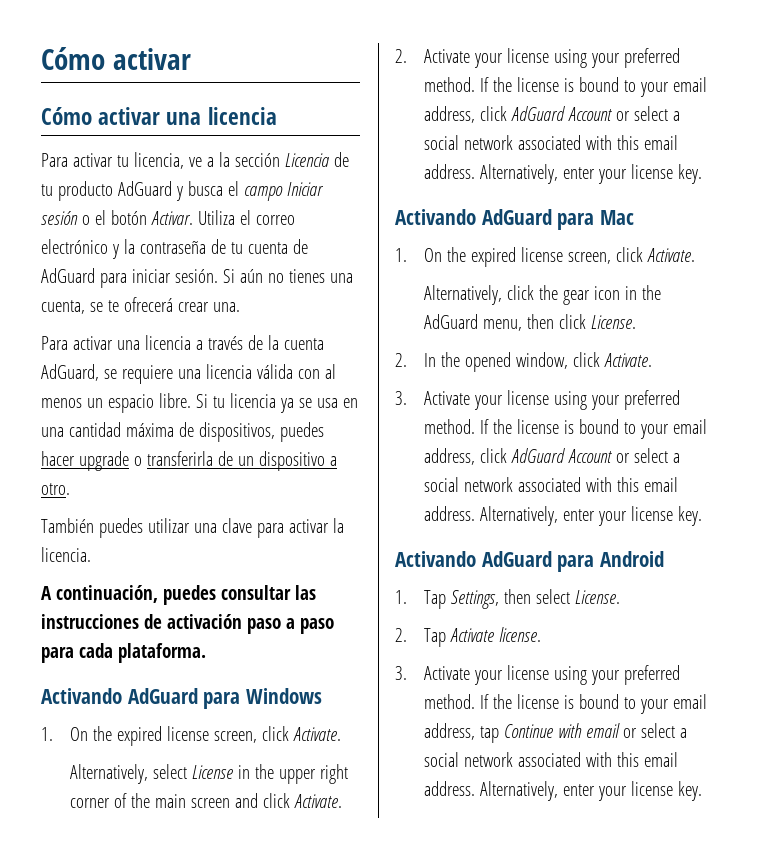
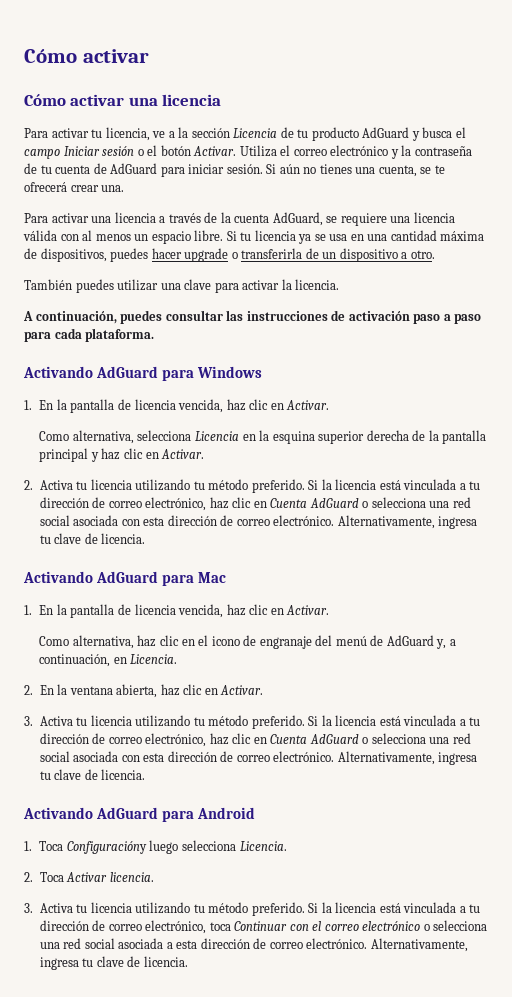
  Activando AdGuard para Windows
- 1. On the expired license screen, click Activate.
- Alternatively, select License in the upper right corner of the main screen and click Activate.
- 2. Activate your license using your preferred method. If the license is bound to your email address, click AdGuard Account or select a social network associated with this email address. Alternatively, enter your license key.
+ 1. En la pantalla de licencia vencida, haz clic en Activar.
+ Como alternativa, selecciona Licencia en la esquina superior derecha de la pantalla principal y haz clic en Activar.
+ 2. Activa tu licencia utilizando tu método preferido. Si la licencia está vinculada a tu dirección de correo electrónico, haz clic en Cuenta AdGuard o selecciona una red social asociada con esta dirección de correo electrónico. Alternativamente, ingresa tu clave de licencia.
  Activando AdGuard para Mac
- 1. On the expired license screen, click Activate.
- Alternatively, click the gear icon in the AdGuard menu, then click License.
- 2. In the opened window, click Activate.
- 3. Activate your license using your preferred method. If the license is bound to your email address, click AdGuard Account or select a social network associated with this email address. Alternatively, enter your license key.
+ 1. En la pantalla de licencia vencida, haz clic en Activar.
+ Como alternativa, haz clic en el icono de engranaje del menú de AdGuard y, a continuación, en Licencia.
+ 2. En la ventana abierta, haz clic en Activar.
+ 3. Activa tu licencia utilizando tu método preferido. Si la licencia está vinculada a tu dirección de correo electrónico, haz clic en Cuenta AdGuard o selecciona una red social asociada con esta dirección de correo electrónico. Alternativamente, ingresa tu clave de licencia.
- 1. Tap Settings, then select License.
- 2. Tap Activate license.
- 3. Activate your license using your preferred method. If the license is bound to your email address, tap Continue with email or select a social network associated with this email address. Alternatively, enter your license key.
+ 1. Toca Configuracióny luego selecciona Licencia.
+ 2. Toca Activar licencia.
+ 3. Activa tu licencia utilizando tu método preferido. Si la licencia está vinculada a tu dirección de correo electrónico, toca Continuar con el correo electrónico o selecciona una red social asociada a esta dirección de correo electrónico. Alternativamente, ingresa tu clave de licencia.

